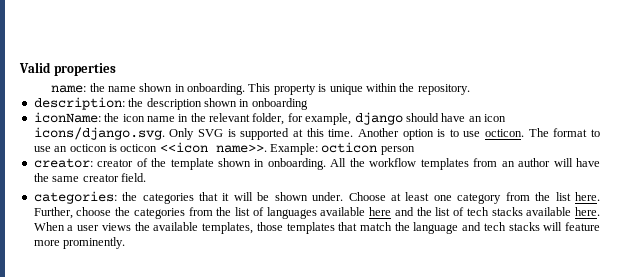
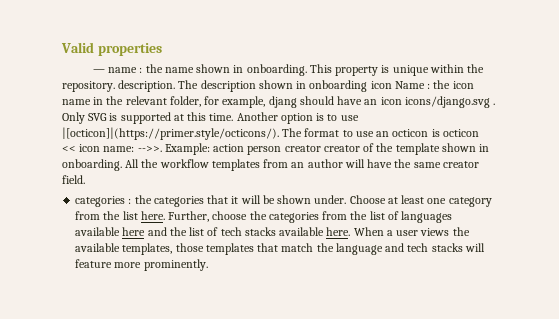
- name: the name shown in onboarding.
+ — name : the name shown in onboarding.
- This property is unique within the repository.
- description: the description shown in onboarding
- iconName: the icon name in the relevant folder, for example, django should have an icon icons/django.svg. Only SVG is supported at this time.
+ This property is unique within the repository. description. The description shown in onboarding icon Name : the icon name in the relevant folder, for example, djang should have an icon icons/django.svg . Only SVG is supported at this time.
- Another option is to use octicon. The format to use an octicon is octicon <<icon name>>. Example: octicon person
- creator: creator of the template shown in onboarding.
+ Another option is to use |[octicon]|(https://primer.style/octicons/). The format to use an octicon is octicon << icon name: -->>. Example: action person creator creator of the template shown in onboarding.
- categories: the categories that it will be shown under.
+ categories : the categories that it will be shown under.

